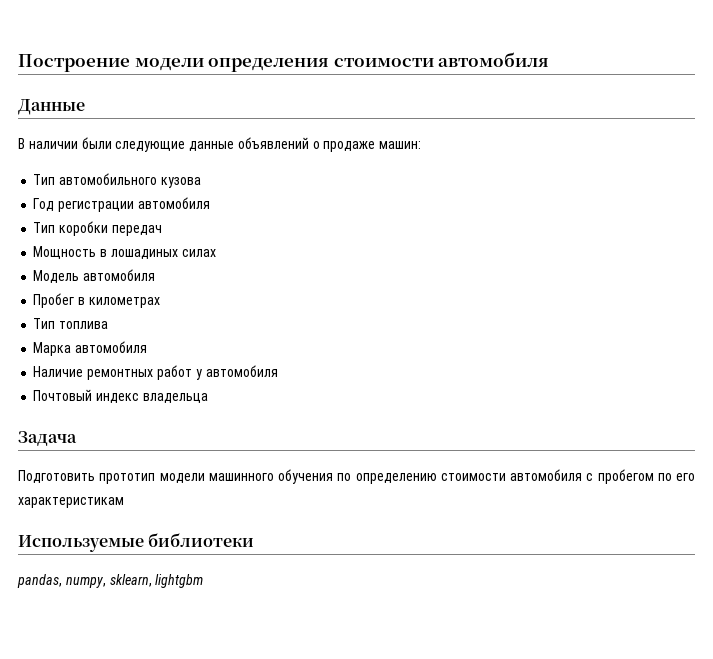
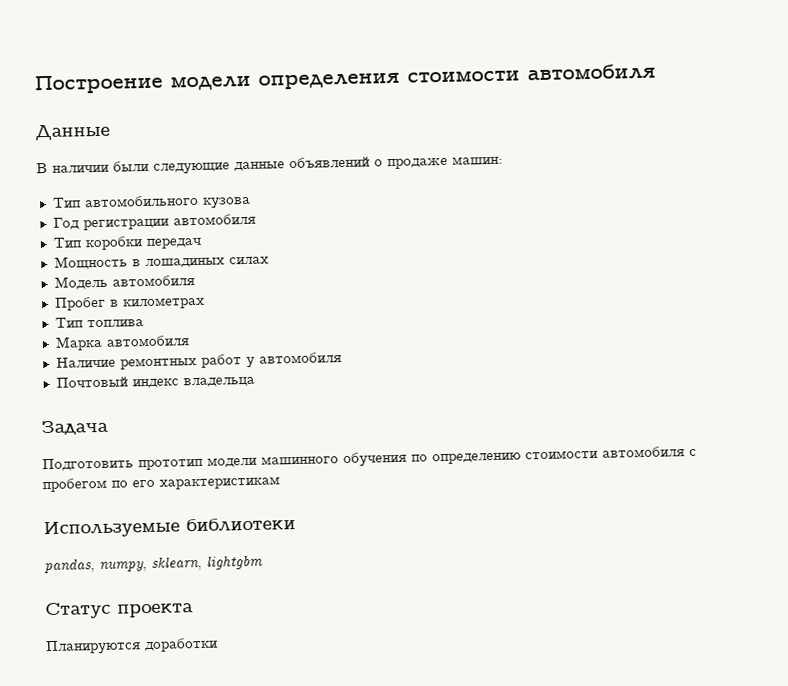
+ Статус проекта
+ Планируются доработки

